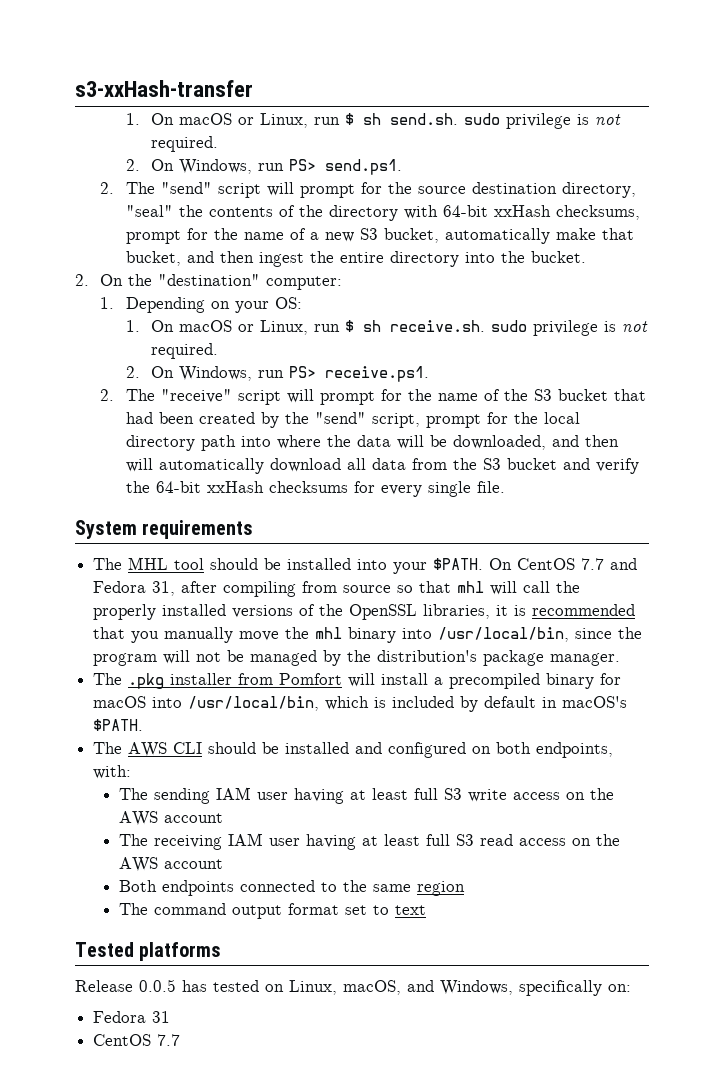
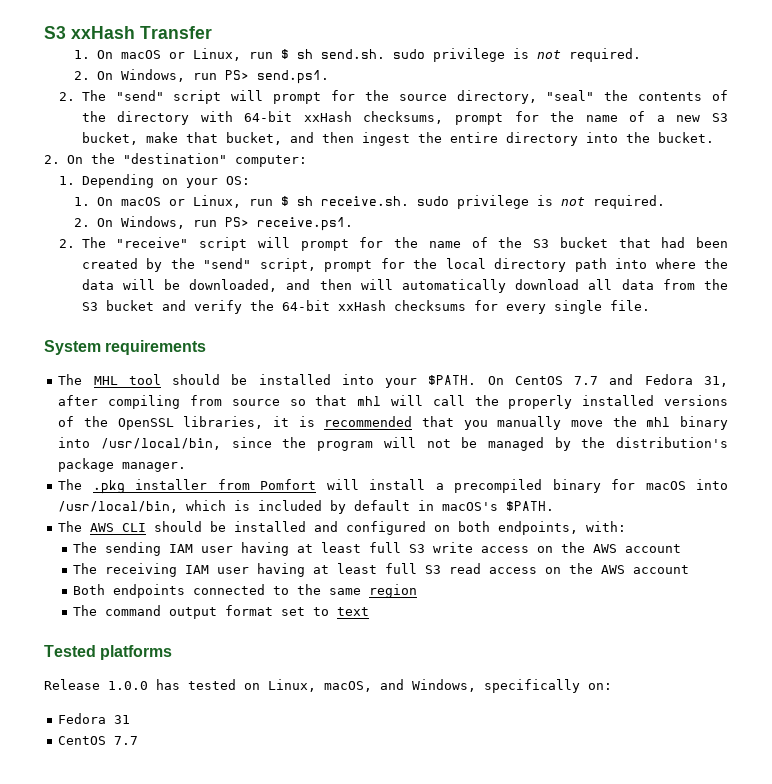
- s3-xxHash-transfer
+ S3 xxHash Transfer
- 2. The "send" script will prompt for the source destination directory, "seal" the contents of the directory with 64-bit xxHash checksums, prompt for the name of a new S3 bucket, automatically make that bucket, and then ingest the entire directory into the bucket.
+ 2. The "send" script will prompt for the source directory, "seal" the contents of the directory with 64-bit xxHash checksums, prompt for the name of a new S3 bucket, make that bucket, and then ingest the entire directory into the bucket.
- Release 0.0.5 has tested on Linux, macOS, and Windows, specifically on:
+ Release 1.0.0 has tested on Linux, macOS, and Windows, specifically on:

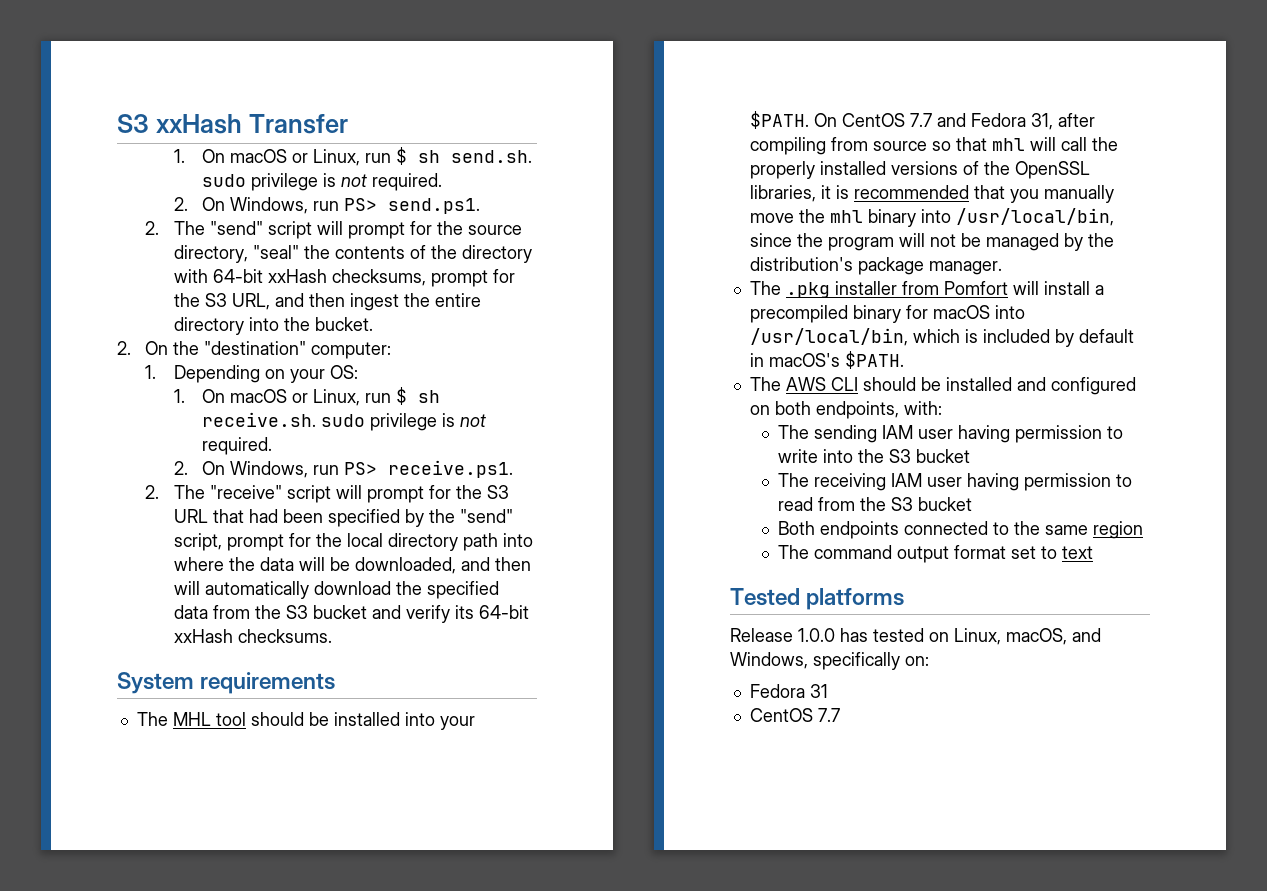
- 2. The "send" script will prompt for the source directory, "seal" the contents of the directory with 64-bit xxHash checksums, prompt for the name of a new S3 bucket, make that bucket, and then ingest the entire directory into the bucket.
+ 2. The "send" script will prompt for the source directory, "seal" the contents of the directory with 64-bit xxHash checksums, prompt for the S3 URL, and then ingest the entire directory into the bucket.
- 2. The "receive" script will prompt for the name of the S3 bucket that had been created by the "send" script, prompt for the local directory path into where the data will be downloaded, and then will automatically download all data from the S3 bucket and verify the 64-bit xxHash checksums for every single file.
+ 2. The "receive" script will prompt for the S3 URL that had been specified by the "send" script, prompt for the local directory path into where the data will be downloaded, and then will automatically download the specified data from the S3 bucket and verify its 64-bit xxHash checksums.
- The sending IAM user having at least full S3 write access on the AWS account
+ The sending IAM user having permission to write into the S3 bucket
- The receiving IAM user having at least full S3 read access on the AWS account
+ The receiving IAM user having permission to read from the S3 bucket

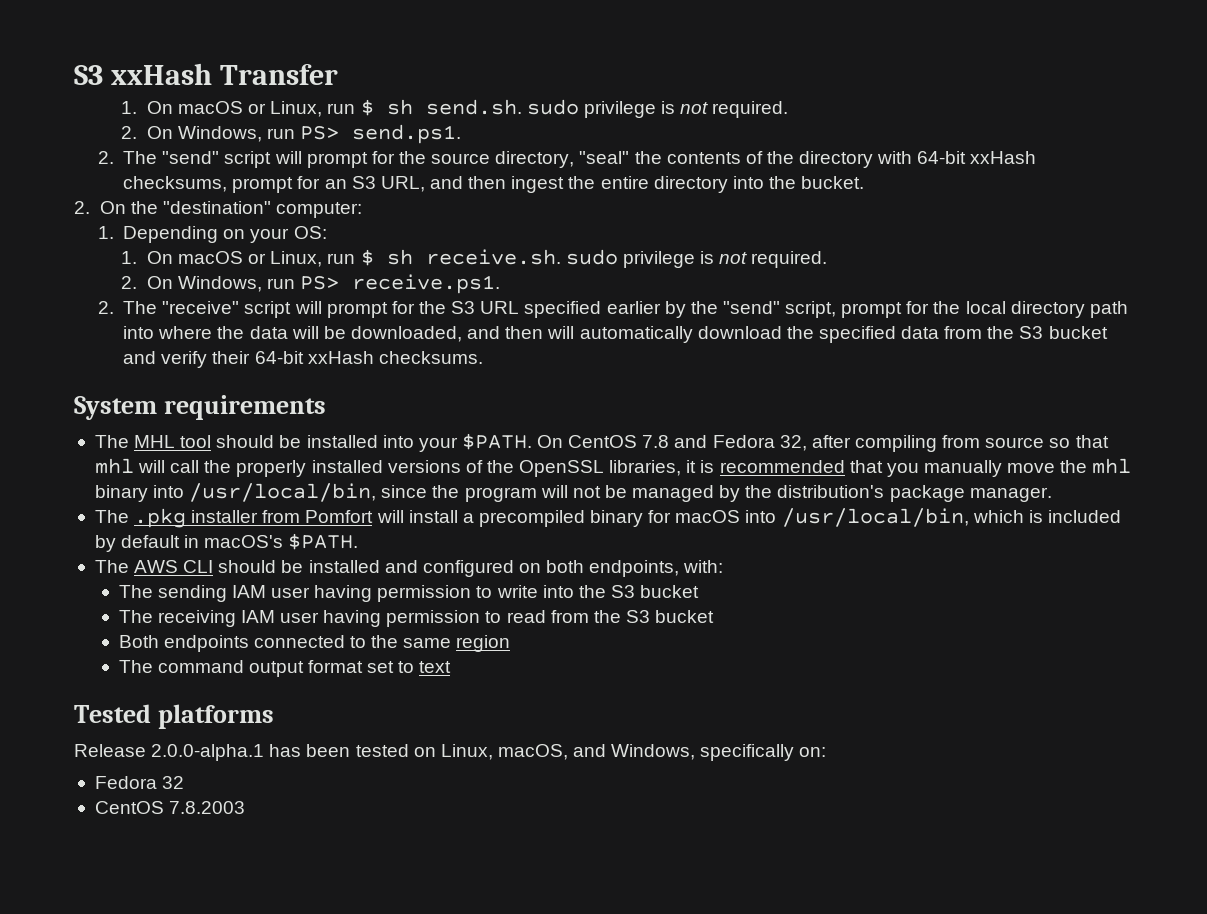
- 2. The "send" script will prompt for the source directory, "seal" the contents of the directory with 64-bit xxHash checksums, prompt for the S3 URL, and then ingest the entire directory into the bucket.
+ 2. The "send" script will prompt for the source directory, "seal" the contents of the directory with 64-bit xxHash checksums, prompt for an S3 URL, and then ingest the entire directory into the bucket.
- 2. The "receive" script will prompt for the S3 URL that had been specified by the "send" script, prompt for the local directory path into where the data will be downloaded, and then will automatically download the specified data from the S3 bucket and verify its 64-bit xxHash checksums.
+ 2. The "receive" script will prompt for the S3 URL specified earlier by the "send" script, prompt for the local directory path into where the data will be downloaded, and then will automatically download the specified data from the S3 bucket and verify their 64-bit xxHash checksums.
- On CentOS 7.7 and Fedora 31, after compiling from source so that mhl will call the properly installed versions of the OpenSSL libraries, it is recommended that you manually move the mhl binary into /usr/local/bin, since the program will not be managed by the distribution's package manager.
+ On CentOS 7.8 and Fedora 32, after compiling from source so that mhl will call the properly installed versions of the OpenSSL libraries, it is recommended that you manually move the mhl binary into /usr/local/bin, since the program will not be managed by the distribution's package manager.
- Release 1.0.0 has tested on Linux, macOS, and Windows, specifically on:
+ Release 2.0.0-alpha.1 has been tested on Linux, macOS, and Windows, specifically on:
- Fedora 31
- CentOS 7.7
+ Fedora 32
+ CentOS 7.8.2003

